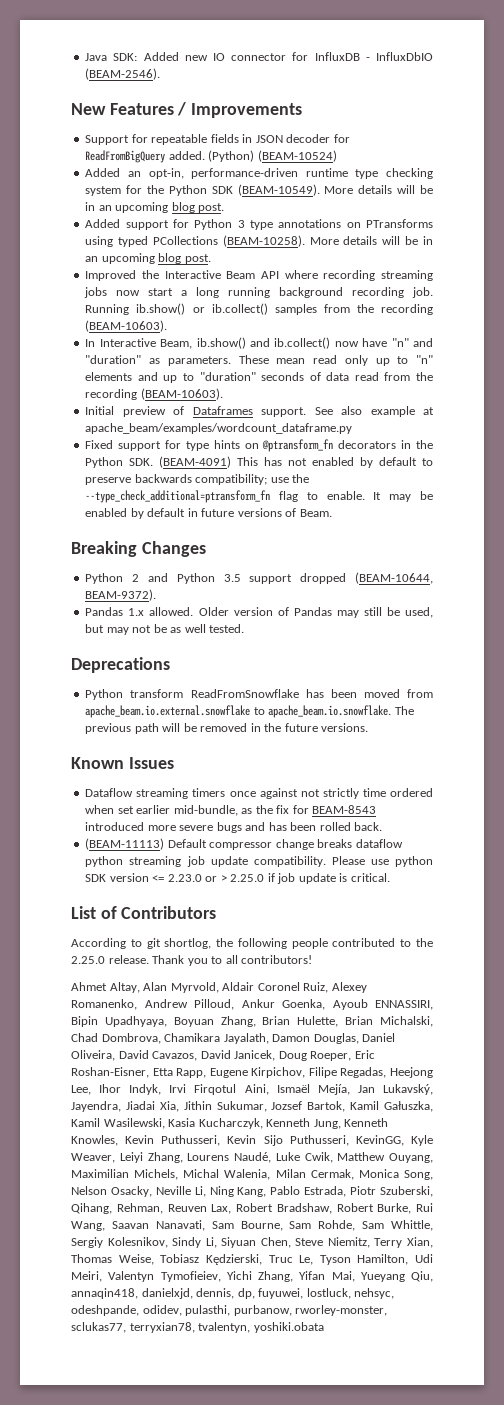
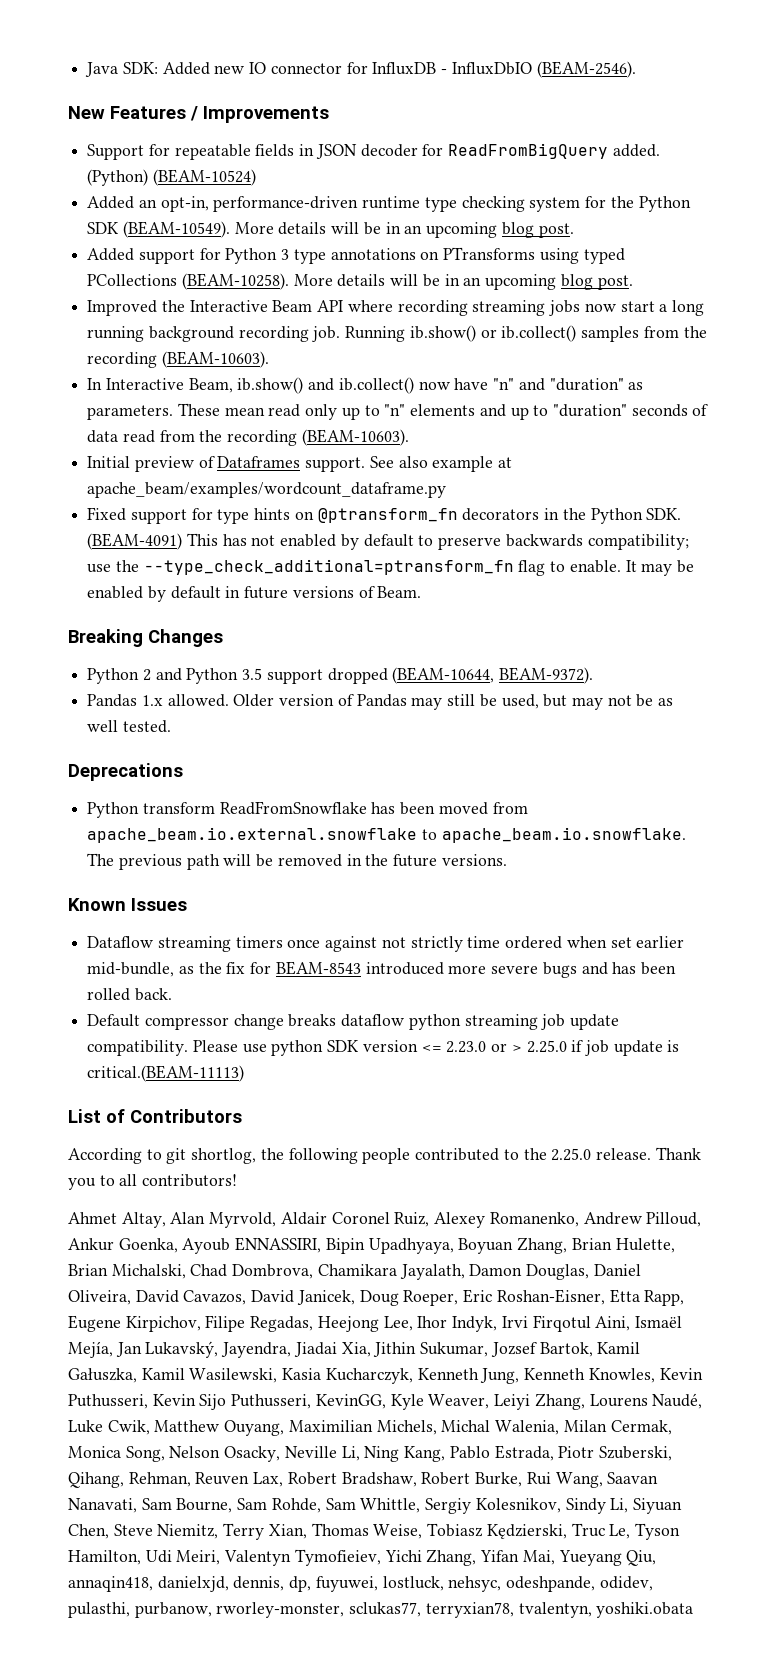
- (BEAM-11113) Default compressor change breaks dataflow python streaming job update compatibility.
+ Default compressor change breaks dataflow python streaming job update compatibility.
- Please use python SDK version <= 2.23.0 or > 2.25.0 if job update is critical.
+ Please use python SDK version <= 2.23.0 or > 2.25.0 if job update is critical.(BEAM-11113)

